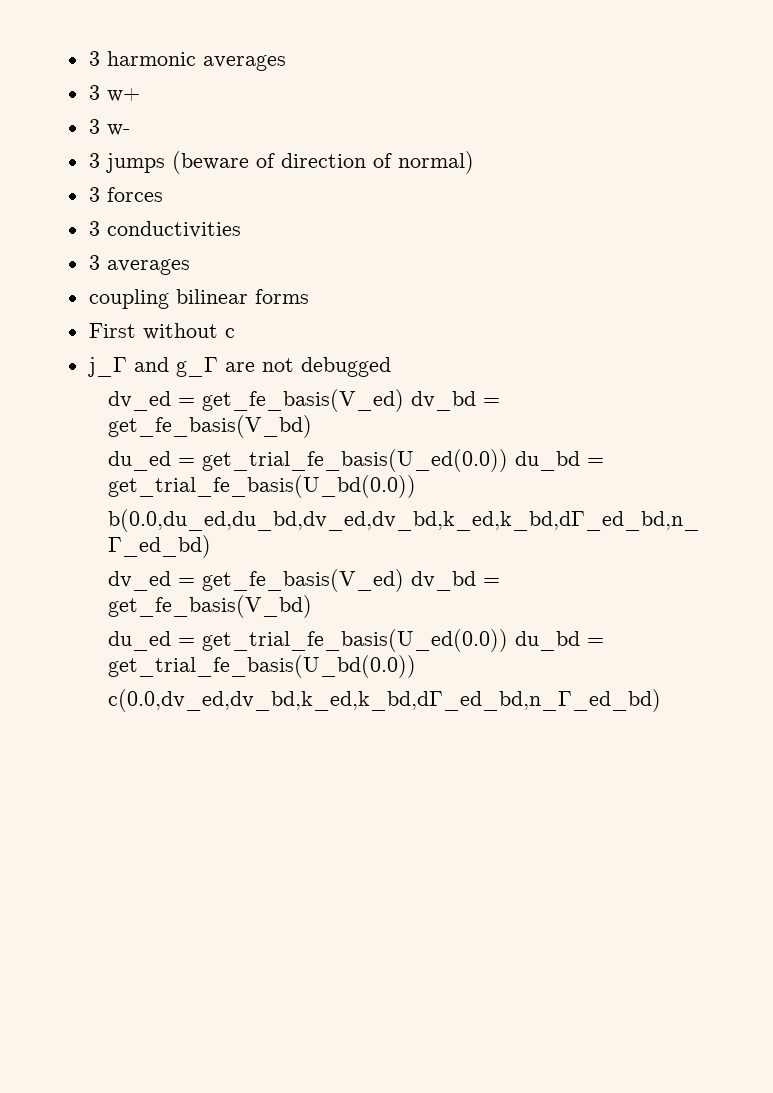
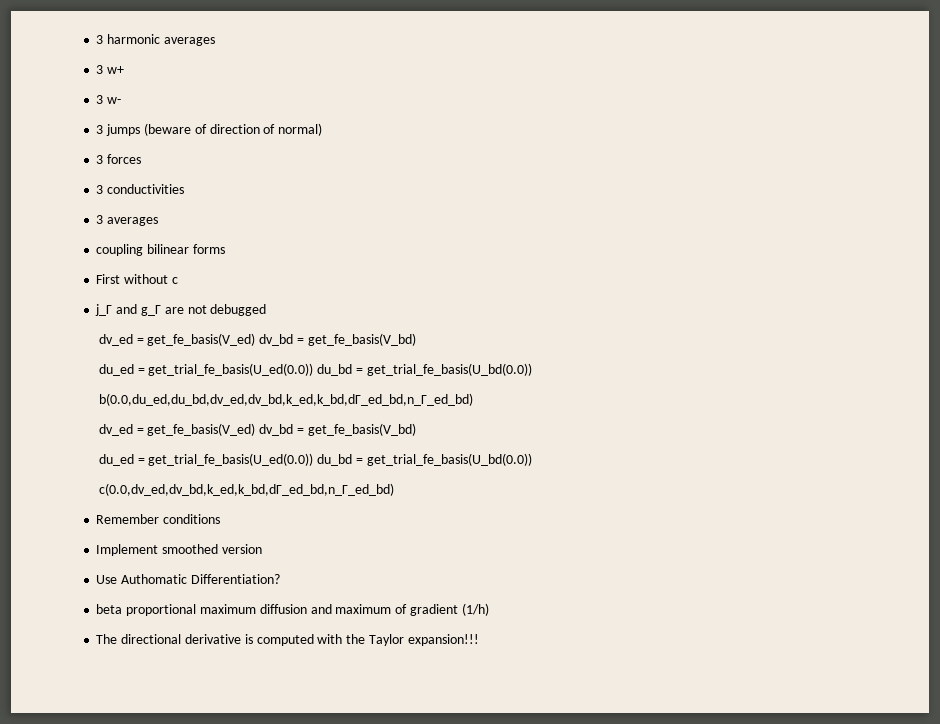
+ Remember conditions
+ Implement smoothed version
+ Use Authomatic Differentiation?
+ beta proportional maximum diffusion and maximum of gradient (1/h)
+ The directional derivative is computed with the Taylor expansion!!!

